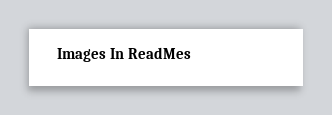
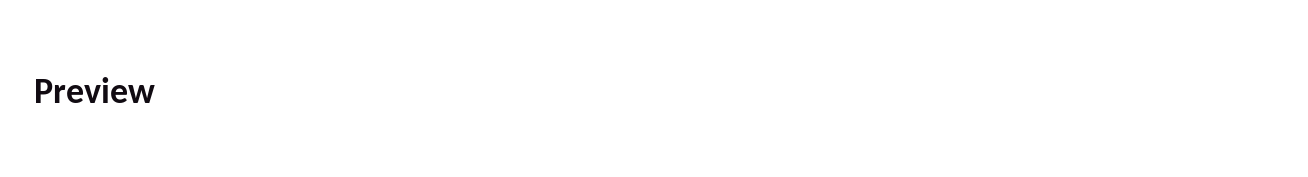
- Images In ReadMes
+ Preview

